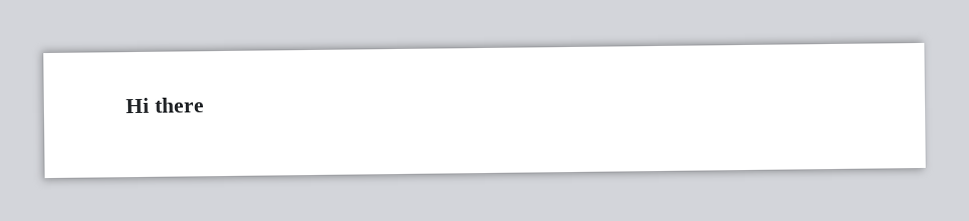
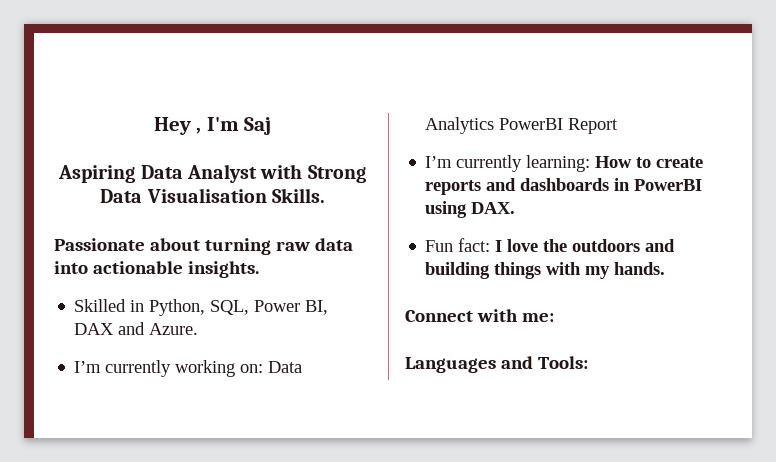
- Hi there
+ Hey , I'm Saj
+ Aspiring Data Analyst with Strong Data Visualisation Skills.
+ Passionate about turning raw data into actionable insights.
+ Skilled in Python, SQL, Power BI, DAX and Azure.
+ I’m currently working on: Data Analytics PowerBI Report
+ I’m currently learning: How to create reports and dashboards in PowerBI using DAX.
+ Fun fact: I love the outdoors and building things with my hands.
+ Connect with me:
+ Languages and Tools:

